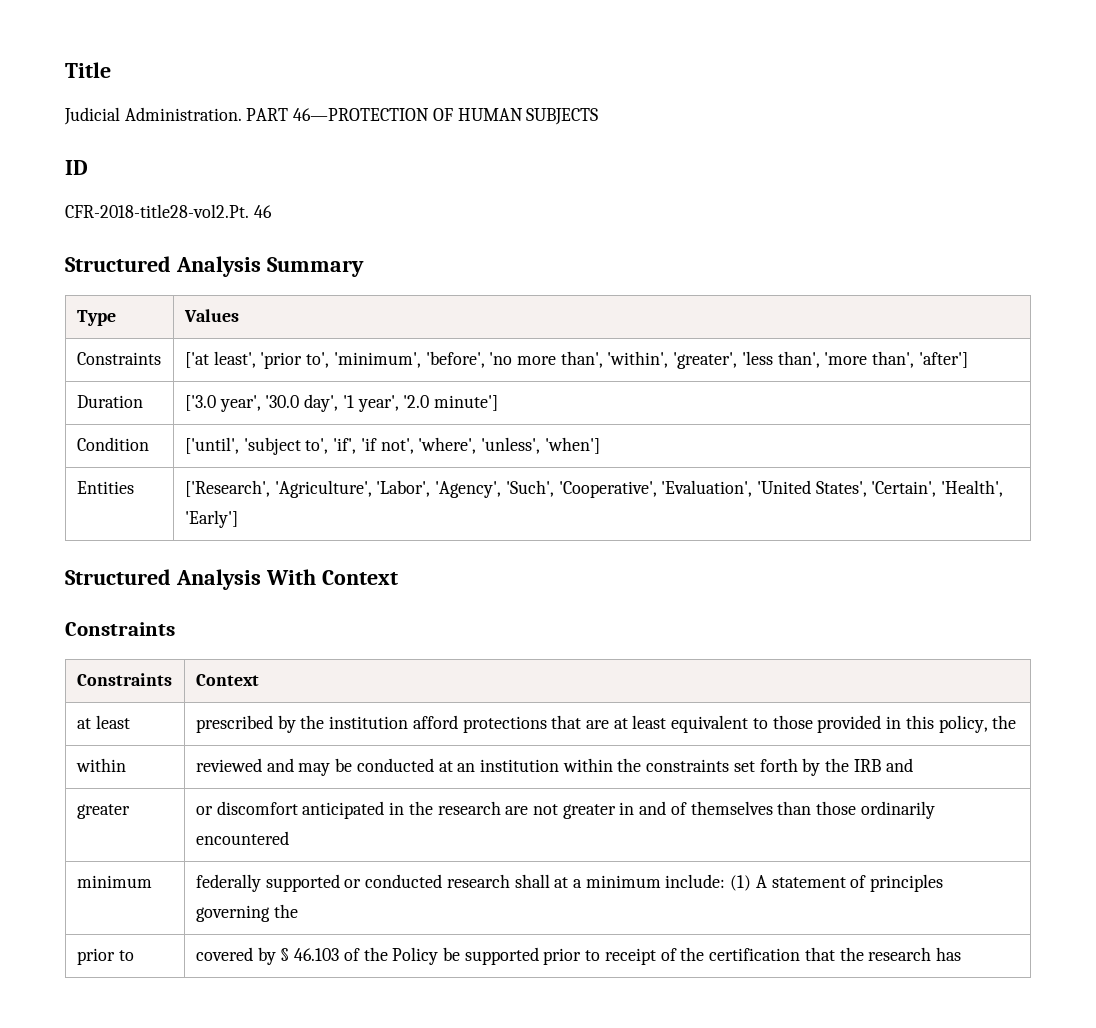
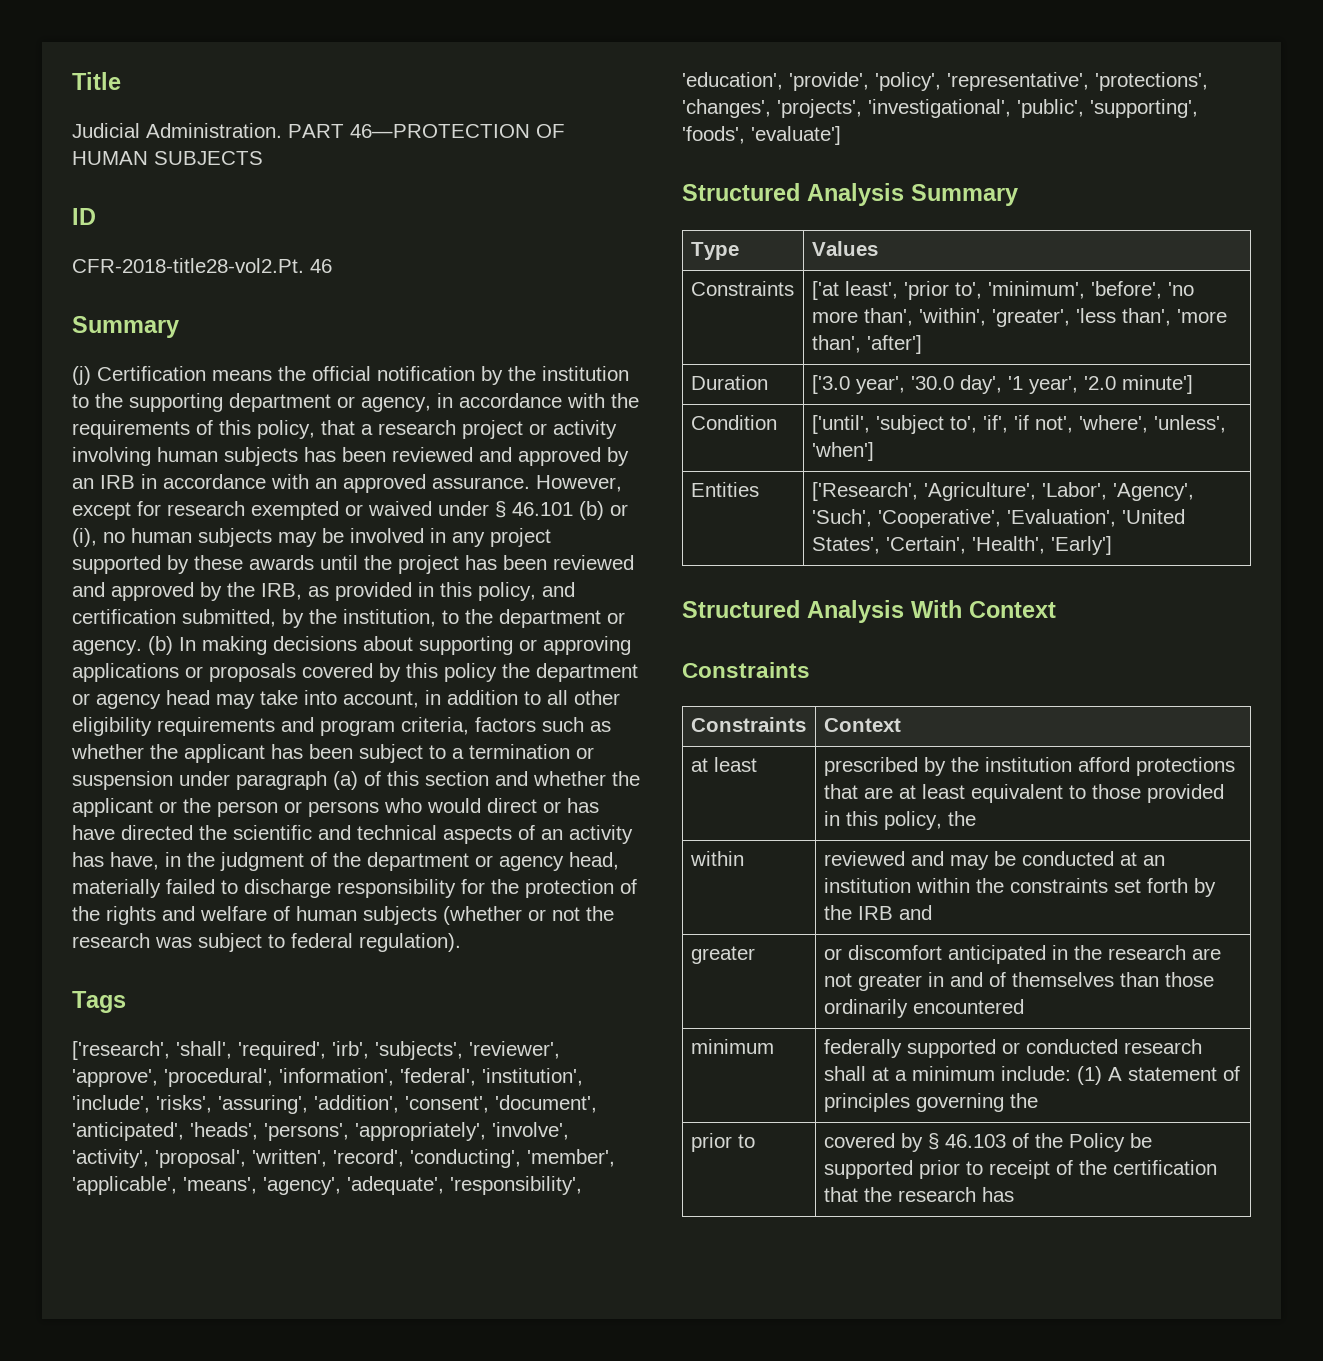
  CFR-2018-title28-vol2.Pt. 46
+ Summary
+ (j) Certification means the official notification by the institution to the supporting department or agency, in accordance with the requirements of this policy, that a research project or activity involving human subjects has been reviewed and approved by an IRB in accordance with an approved assurance. However, except for research exempted or waived under § 46.101 (b) or (i), no human subjects may be involved in any project supported by these awards until the project has been reviewed and approved by the IRB, as provided in this policy, and certification submitted, by the institution, to the department or agency. (b) In making decisions about supporting or approving applications or proposals covered by this policy the department or agency head may take into account, in addition to all other eligibility requirements and program criteria, factors such as whether the applicant has been subject to a termination or suspension under paragraph (a) of this section and whether the applicant or the person or persons who would direct or has have directed the scientific and technical aspects of an activity has have, in the judgment of the department or agency head, materially failed to discharge responsibility for the protection of the rights and welfare of human subjects (whether or not the research was subject to federal regulation).
+ Tags
+ ['research', 'shall', 'required', 'irb', 'subjects', 'reviewer', 'approve', 'procedural', 'information', 'federal', 'institution', 'include', 'risks', 'assuring', 'addition', 'consent', 'document', 'anticipated', 'heads', 'persons', 'appropriately', 'involve', 'activity', 'proposal', 'written', 'record', 'conducting', 'member', 'applicable', 'means', 'agency', 'adequate', 'responsibility', 'education', 'provide', 'policy', 'representative', 'protections', 'changes', 'projects', 'investigational', 'public', 'supporting', 'foods', 'evaluate']

